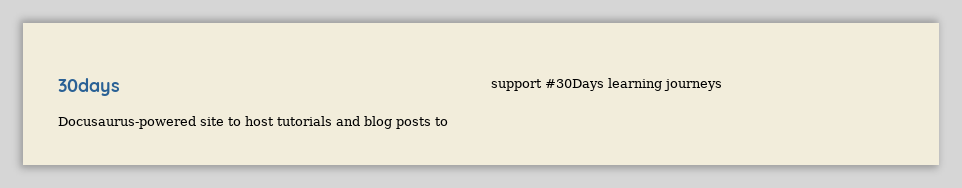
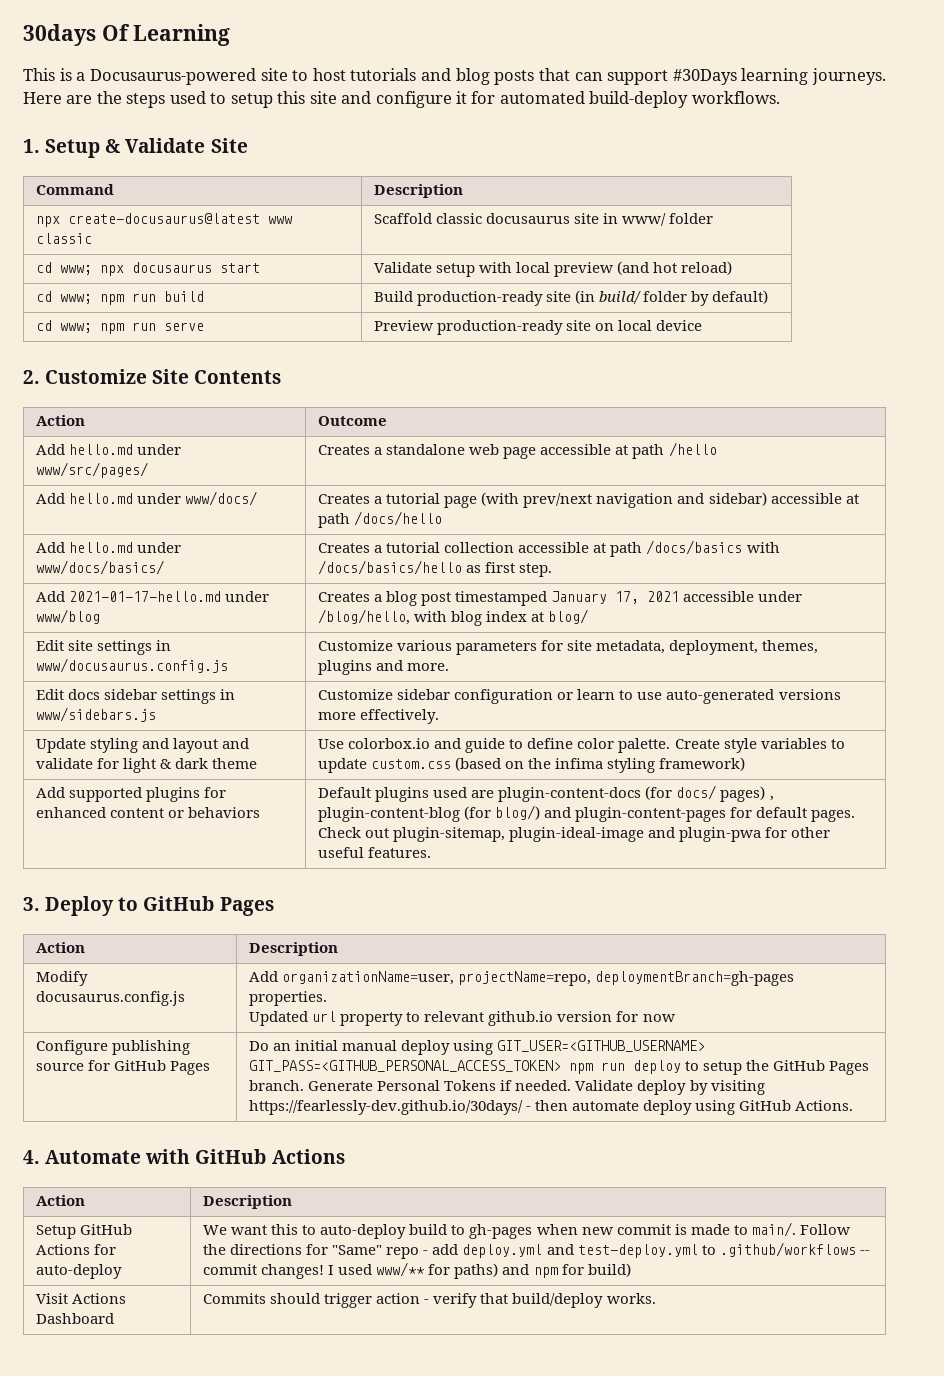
- 30days
- Docusaurus-powered site to host tutorials and blog posts to support #30Days learning journeys
+ 30days Of Learning
+ This is a Docusaurus-powered site to host tutorials and blog posts that can support #30Days learning journeys. Here are the steps used to setup this site and configure it for automated build-deploy workflows.
+ 1. Setup & Validate Site
+ Command | Description
+ npx create-docusaurus@latest www classic | Scaffold classic docusaurus site in www/ folder
+ cd www; npx docusaurus start | Validate setup with local preview (and hot reload)
+ cd www; npm run build | Build production-ready site (in build/ folder by default)
+ cd www; npm run serve | Preview production-ready site on local device
+ 2. Customize Site Contents
+ Action | Outcome
+ Add hello.md under www/src/pages/ | Creates a standalone web page accessible at path /hello
+ Add hello.md under www/docs/ | Creates a tutorial page (with prev/next navigation and sidebar) accessible at path /docs/hello
+ Add hello.md under www/docs/basics/ | Creates a tutorial collection accessible at path /docs/basics with /docs/basics/hello as first step.
+ Add 2021-01-17-hello.md under www/blog | Creates a blog post timestamped January 17, 2021 accessible under /blog/hello, with blog index at blog/
+ Edit site settings in www/docusaurus.config.js | Customize various parameters for site metadata, deployment, themes, plugins and more.
+ Edit docs sidebar settings in www/sidebars.js | Customize sidebar configuration or learn to use auto-generated versions more effectively.
+ Update styling and layout and validate for light & dark theme | Use colorbox.io and guide to define color palette. Create style variables to update custom.css (based on the infima styling framework)
+ Add supported plugins for enhanced content or behaviors | Default plugins used are plugin-content-docs (for docs/ pages) , plugin-content-blog (for blog/) and plugin-content-pages for default pages. Check out plugin-sitemap, plugin-ideal-image and plugin-pwa for other useful features.
+ 3. Deploy to GitHub Pages
+ Action | Description
+ Modify docusaurus.config.js | Add organizationName=user, projectName=repo, deploymentBranch=gh-pages properties.
+ Updated url property to relevant github.io version for now
+ Configure publishing source for GitHub Pages | Do an initial manual deploy using GIT_USER=<GITHUB_USERNAME> GIT_PASS=<GITHUB_PERSONAL_ACCESS_TOKEN> npm run deploy to setup the GitHub Pages branch. Generate Personal Tokens if needed. Validate deploy by visiting https://fearlessly-dev.github.io/30days/ - then automate deploy using GitHub Actions.
+ 4. Automate with GitHub Actions
+ Action | Description
+ Setup GitHub Actions for auto-deploy | We want this to auto-deploy build to gh-pages when new commit is made to main/. Follow the directions for "Same" repo - add deploy.yml and test-deploy.yml to .github/workflows -- commit changes! I used www/** for paths) and npm for build)
+ Visit Actions Dashboard | Commits should trigger action - verify that build/deploy works.

